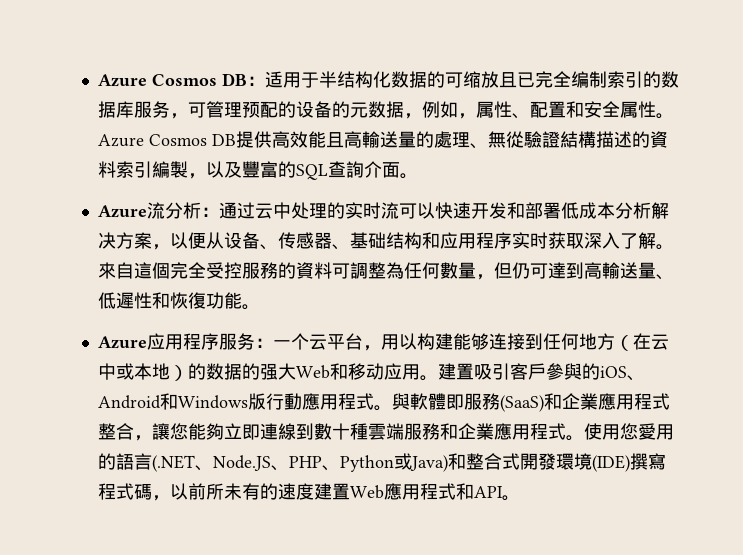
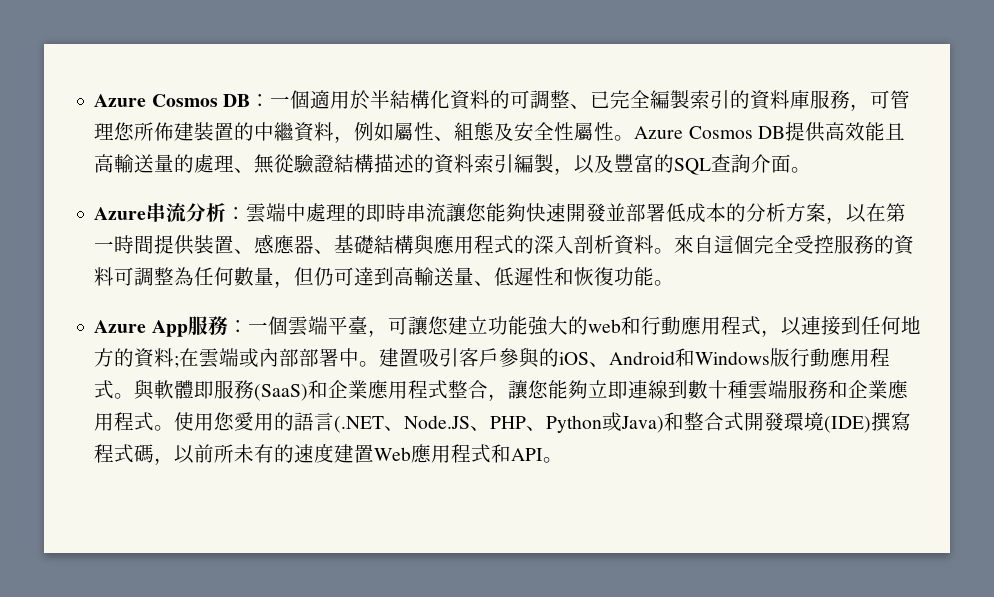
- Azure Cosmos DB：适用于半结构化数据的可缩放且已完全编制索引的数据库服务，可管理预配的设备的元数据，例如，属性、配置和安全属性。
+ Azure Cosmos DB：一個適用於半結構化資料的可調整、已完全編製索引的資料庫服務，可管理您所佈建裝置的中繼資料，例如屬性、組態及安全性屬性。
- Azure流分析：通过云中处理的实时流可以快速开发和部署低成本分析解决方案，以便从设备、传感器、基础结构和应用程序实时获取深入了解。
+ Azure串流分析：雲端中處理的即時串流讓您能夠快速開發並部署低成本的分析方案，以在第一時間提供裝置、感應器、基礎結構與應用程式的深入剖析資料。
- Azure应用程序服务：一个云平台，用以构建能够连接到任何地方（在云中或本地）的数据的强大Web和移动应用。
+ Azure App服務：一個雲端平臺，可讓您建立功能強大的web和行動應用程式，以連接到任何地方的資料;在雲端或內部部署中。

